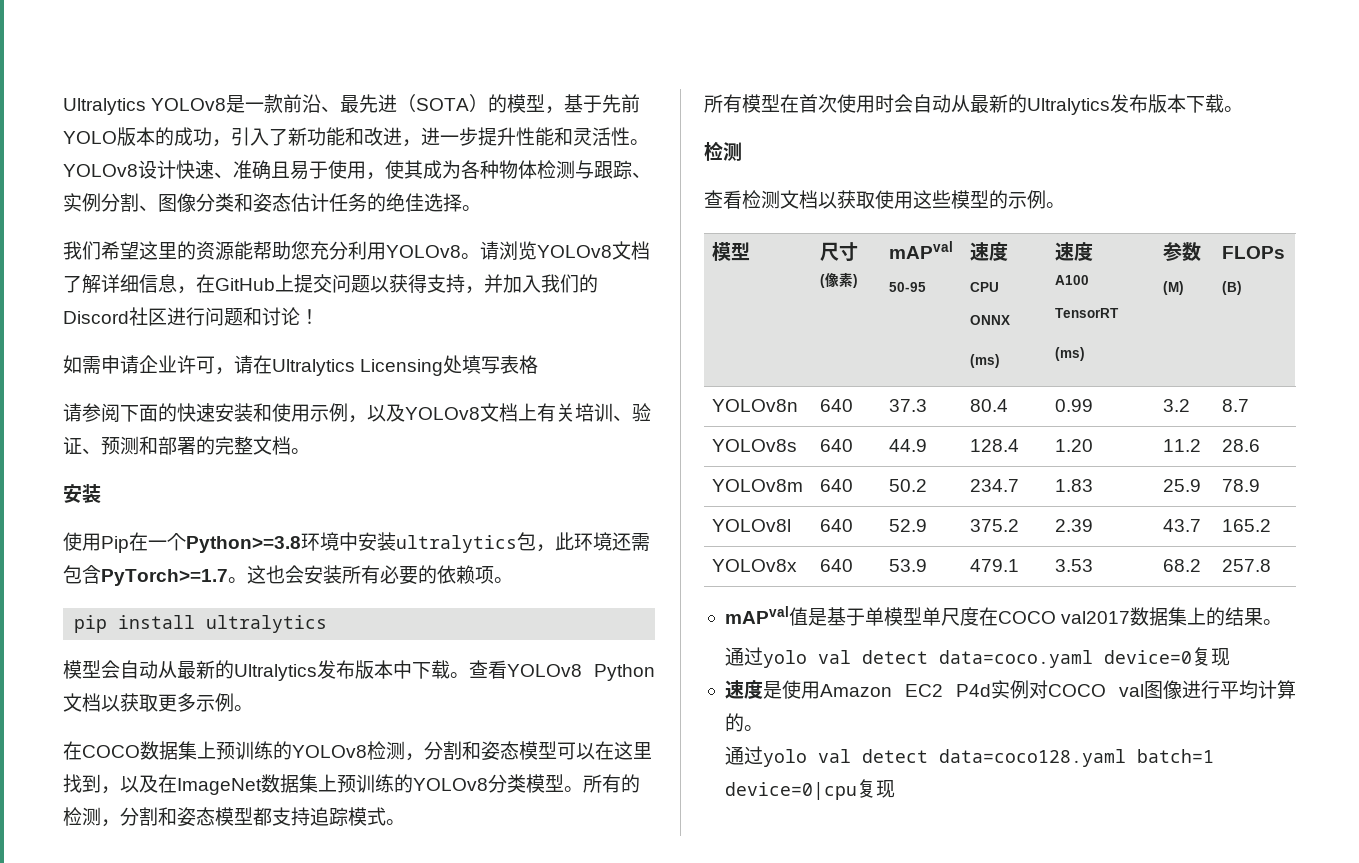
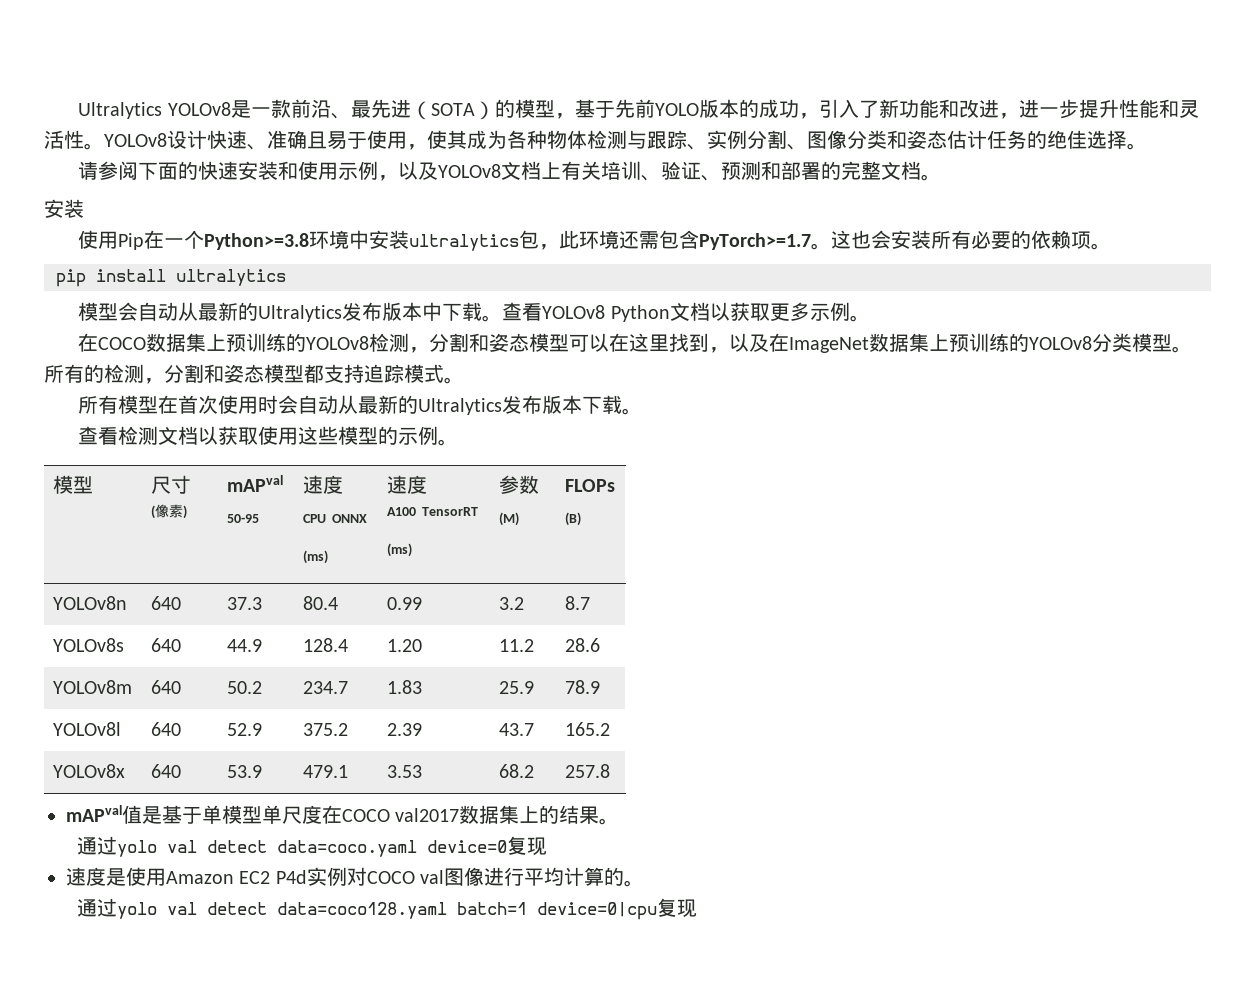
- 我们希望这里的资源能帮助您充分利用YOLOv8。请浏览YOLOv8文档了解详细信息，在GitHub上提交问题以获得支持，并加入我们的Discord社区进行问题和讨论！
- 如需申请企业许可，请在Ultralytics Licensing处填写表格
  所有模型在首次使用时会自动从最新的Ultralytics发布版本下载。
- 检测

